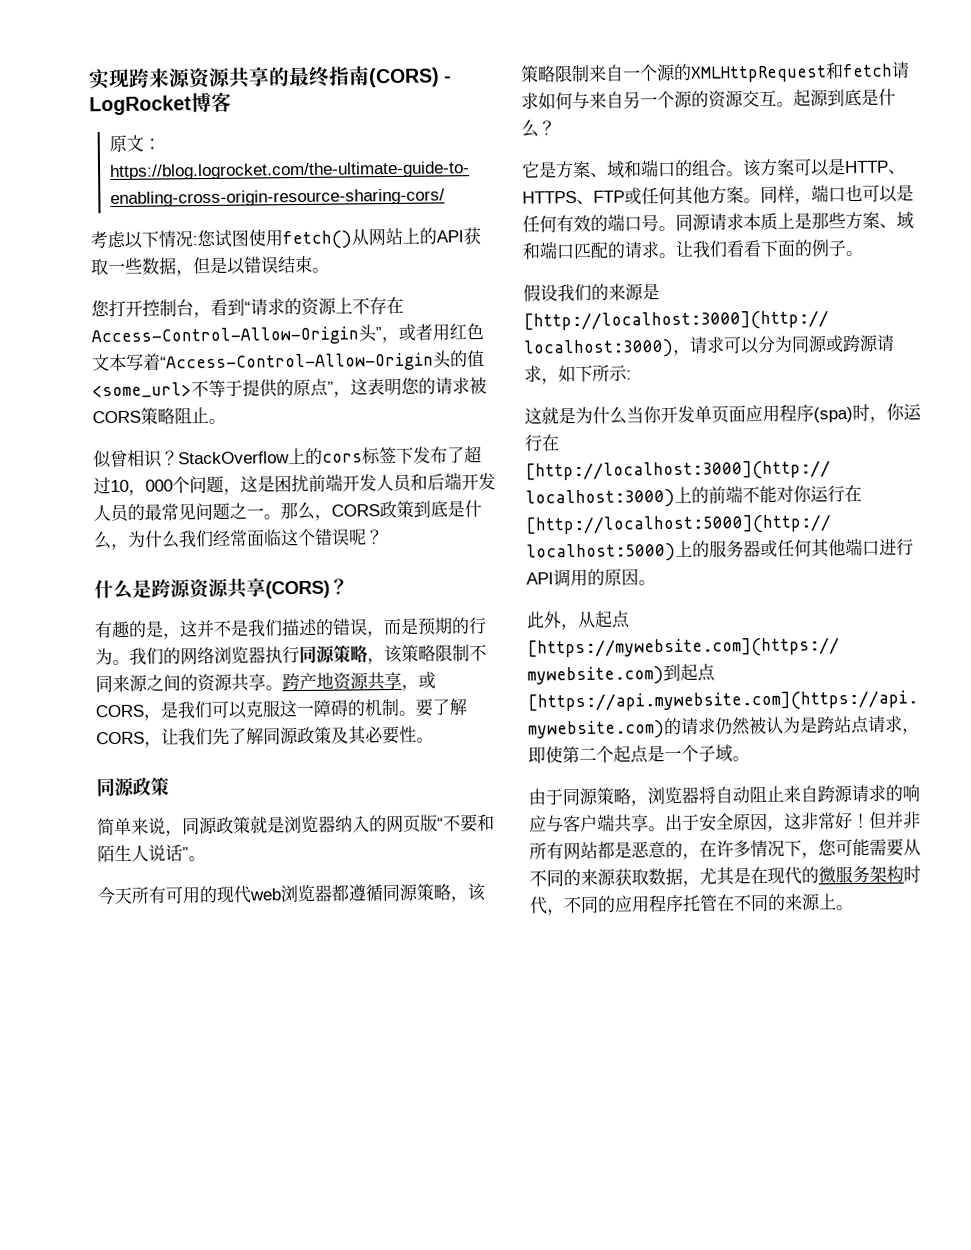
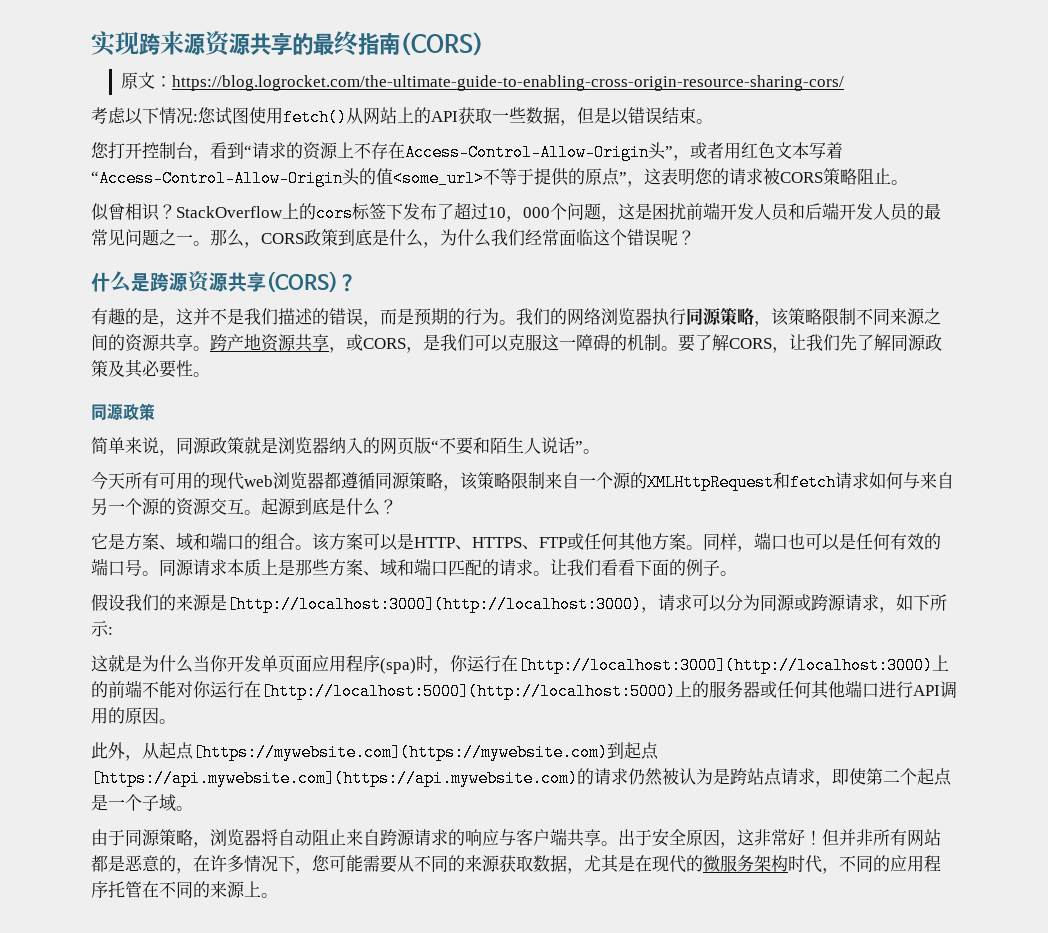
- 实现跨来源资源共享的最终指南(CORS) - LogRocket博客
+ 实现跨来源资源共享的最终指南(CORS)

